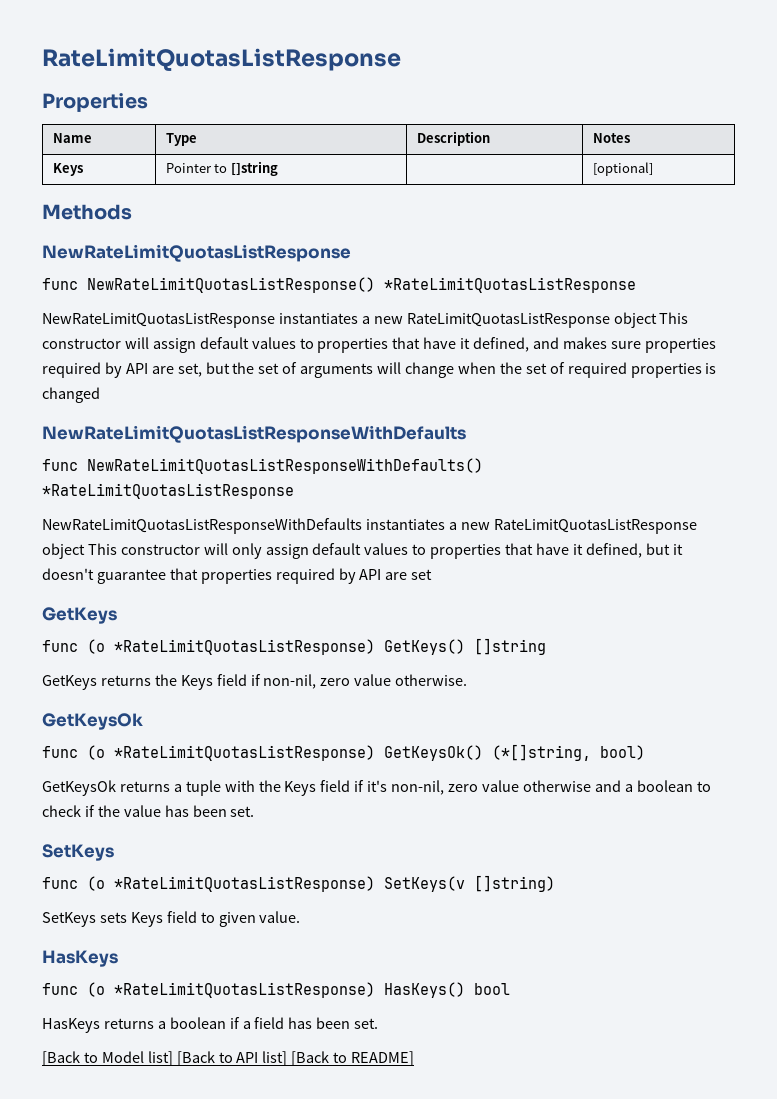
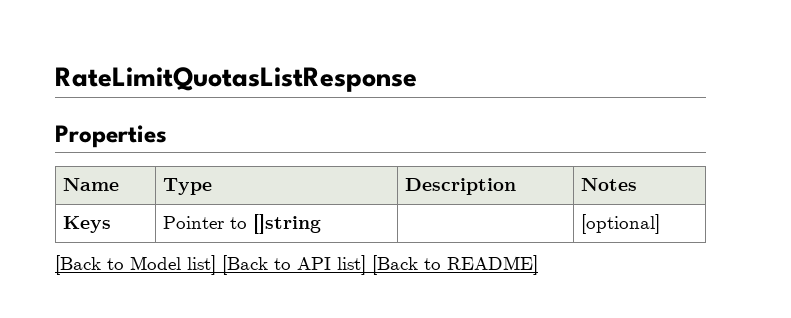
- Methods
- NewRateLimitQuotasListResponse
- func NewRateLimitQuotasListResponse() *RateLimitQuotasListResponse
- NewRateLimitQuotasListResponse instantiates a new RateLimitQuotasListResponse object This constructor will assign default values to properties that have it defined, and makes sure properties required by API are set, but the set of arguments will change when the set of required properties is changed
- NewRateLimitQuotasListResponseWithDefaults
- func NewRateLimitQuotasListResponseWithDefaults() *RateLimitQuotasListResponse
- NewRateLimitQuotasListResponseWithDefaults instantiates a new RateLimitQuotasListResponse object This constructor will only assign default values to properties that have it defined, but it doesn't guarantee that properties required by API are set
- GetKeys
- func (o *RateLimitQuotasListResponse) GetKeys() []string
- GetKeys returns the Keys field if non-nil, zero value otherwise.
- GetKeysOk
- func (o *RateLimitQuotasListResponse) GetKeysOk() (*[]string, bool)
- GetKeysOk returns a tuple with the Keys field if it's non-nil, zero value otherwise and a boolean to check if the value has been set.
- SetKeys
- func (o *RateLimitQuotasListResponse) SetKeys(v []string)
- SetKeys sets Keys field to given value.
- HasKeys
- func (o *RateLimitQuotasListResponse) HasKeys() bool
- HasKeys returns a boolean if a field has been set.

